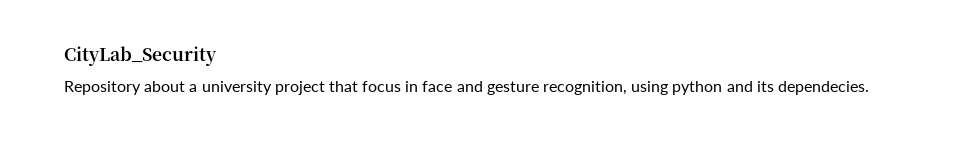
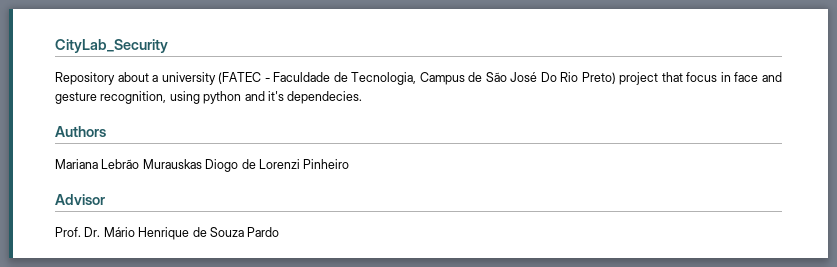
- Repository about a university project that focus in face and gesture recognition, using python and its dependecies.
+ Repository about a university (FATEC - Faculdade de Tecnologia, Campus de São José Do Rio Preto) project that focus in face and gesture recognition, using python and it's dependecies.
+ Authors
+ Mariana Lebrão Murauskas Diogo de Lorenzi Pinheiro
+ Advisor
+ Prof. Dr. Mário Henrique de Souza Pardo

